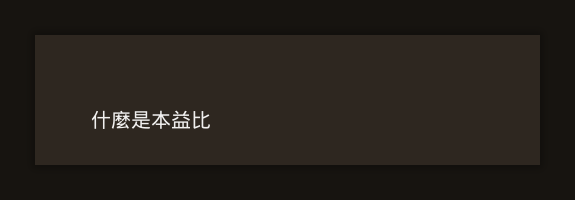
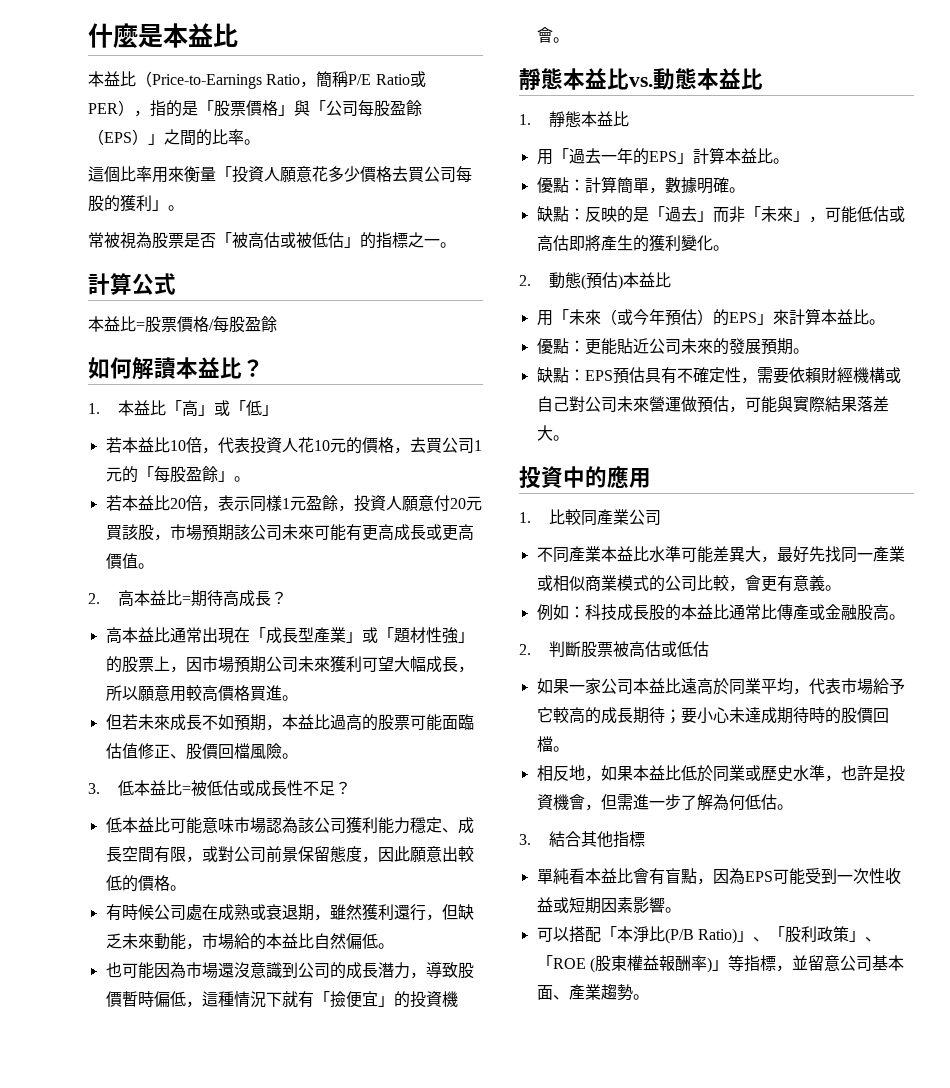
+ 本益比（Price-to-Earnings Ratio，簡稱P/E Ratio或PER），指的是「股票價格」與「公司每股盈餘（EPS）」之間的比率。
+ 這個比率用來衡量「投資人願意花多少價格去買公司每股的獲利」。
+ 常被視為股票是否「被高估或被低估」的指標之一。
+ 計算公式
+ 本益比=股票價格/每股盈餘
+ 如何解讀本益比？
+ 1.本益比「高」或「低」
+ 若本益比10倍，代表投資人花10元的價格，去買公司1元的「每股盈餘」。
+ 若本益比20倍，表示同樣1元盈餘，投資人願意付20元買該股，市場預期該公司未來可能有更高成長或更高價值。
+ 2.高本益比=期待高成長？
+ 高本益比通常出現在「成長型產業」或「題材性強」的股票上，因市場預期公司未來獲利可望大幅成長，所以願意用較高價格買進。
+ 但若未來成長不如預期，本益比過高的股票可能面臨估值修正、股價回檔風險。
+ 3.低本益比=被低估或成長性不足？
+ 低本益比可能意味市場認為該公司獲利能力穩定、成長空間有限，或對公司前景保留態度，因此願意出較低的價格。
+ 有時候公司處在成熟或衰退期，雖然獲利還行，但缺乏未來動能，市場給的本益比自然偏低。
+ 也可能因為市場還沒意識到公司的成長潛力，導致股價暫時偏低，這種情況下就有「撿便宜」的投資機會。
+ 靜態本益比vs.動態本益比
+ 1.靜態本益比
+ 用「過去一年的EPS」計算本益比。
+ 優點：計算簡單，數據明確。
+ 缺點：反映的是「過去」而非「未來」，可能低估或高估即將產生的獲利變化。
+ 2.動態(預估)本益比
+ 用「未來（或今年預估）的EPS」來計算本益比。
+ 優點：更能貼近公司未來的發展預期。
+ 缺點：EPS預估具有不確定性，需要依賴財經機構或自己對公司未來營運做預估，可能與實際結果落差大。
+ 投資中的應用
+ 1.比較同產業公司
+ 不同產業本益比水準可能差異大，最好先找同一產業或相似商業模式的公司比較，會更有意義。
+ 例如：科技成長股的本益比通常比傳產或金融股高。
+ 2.判斷股票被高估或低估
+ 如果一家公司本益比遠高於同業平均，代表市場給予它較高的成長期待；要小心未達成期待時的股價回檔。
+ 相反地，如果本益比低於同業或歷史水準，也許是投資機會，但需進一步了解為何低估。
+ 3.結合其他指標
+ 單純看本益比會有盲點，因為EPS可能受到一次性收益或短期因素影響。
+ 可以搭配「本淨比(P/B Ratio)」、「股利政策」、「ROE (股東權益報酬率)」等指標，並留意公司基本面、產業趨勢。

